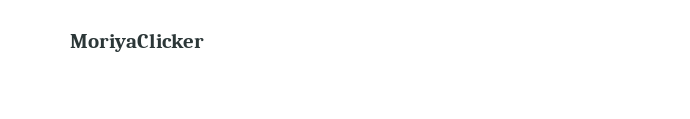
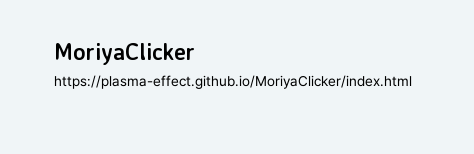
+ https://plasma-effect.github.io/MoriyaClicker/index.html

